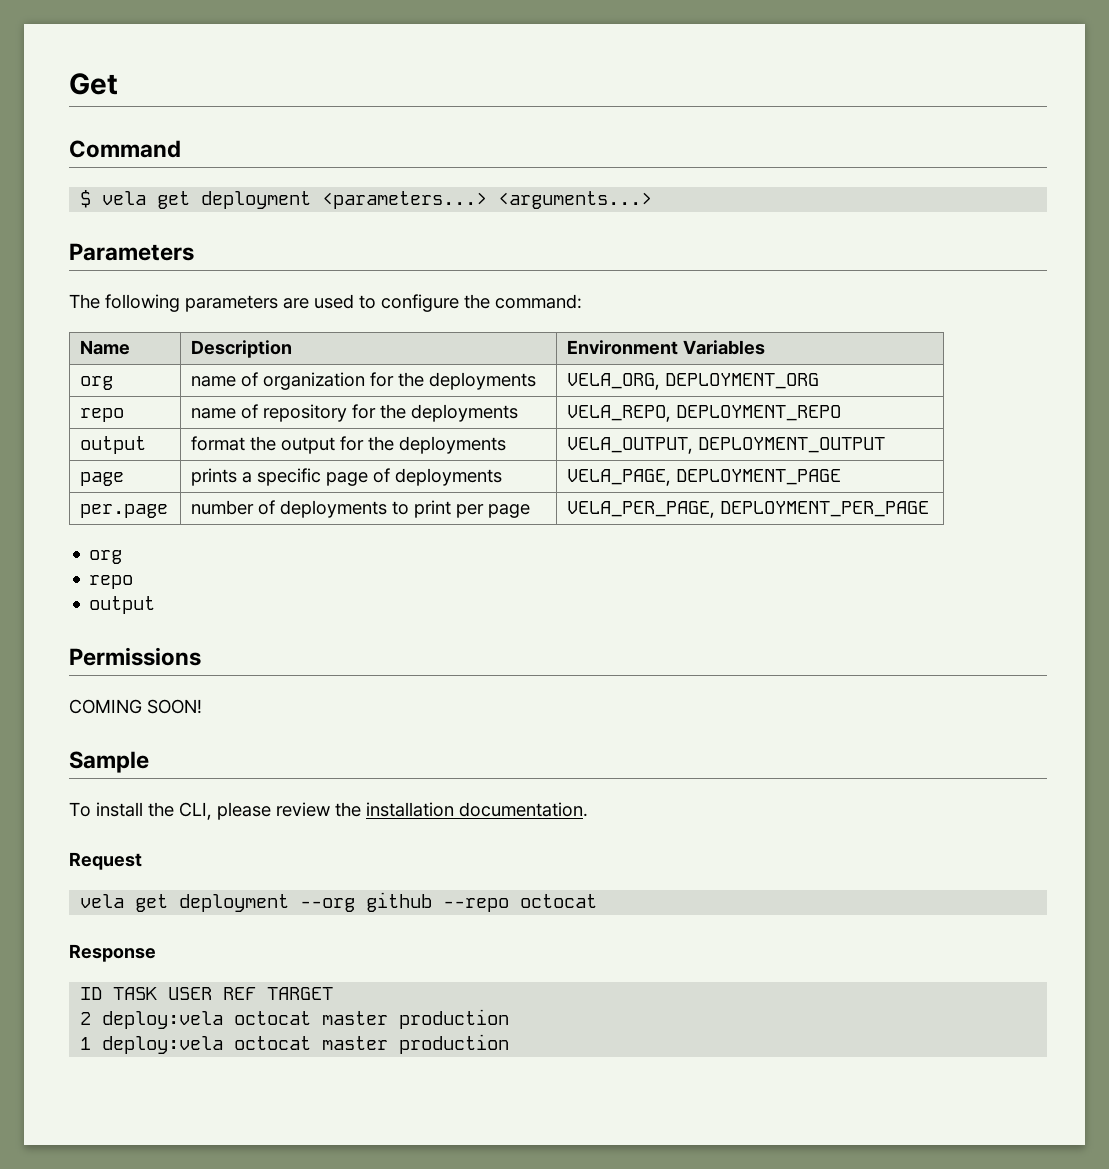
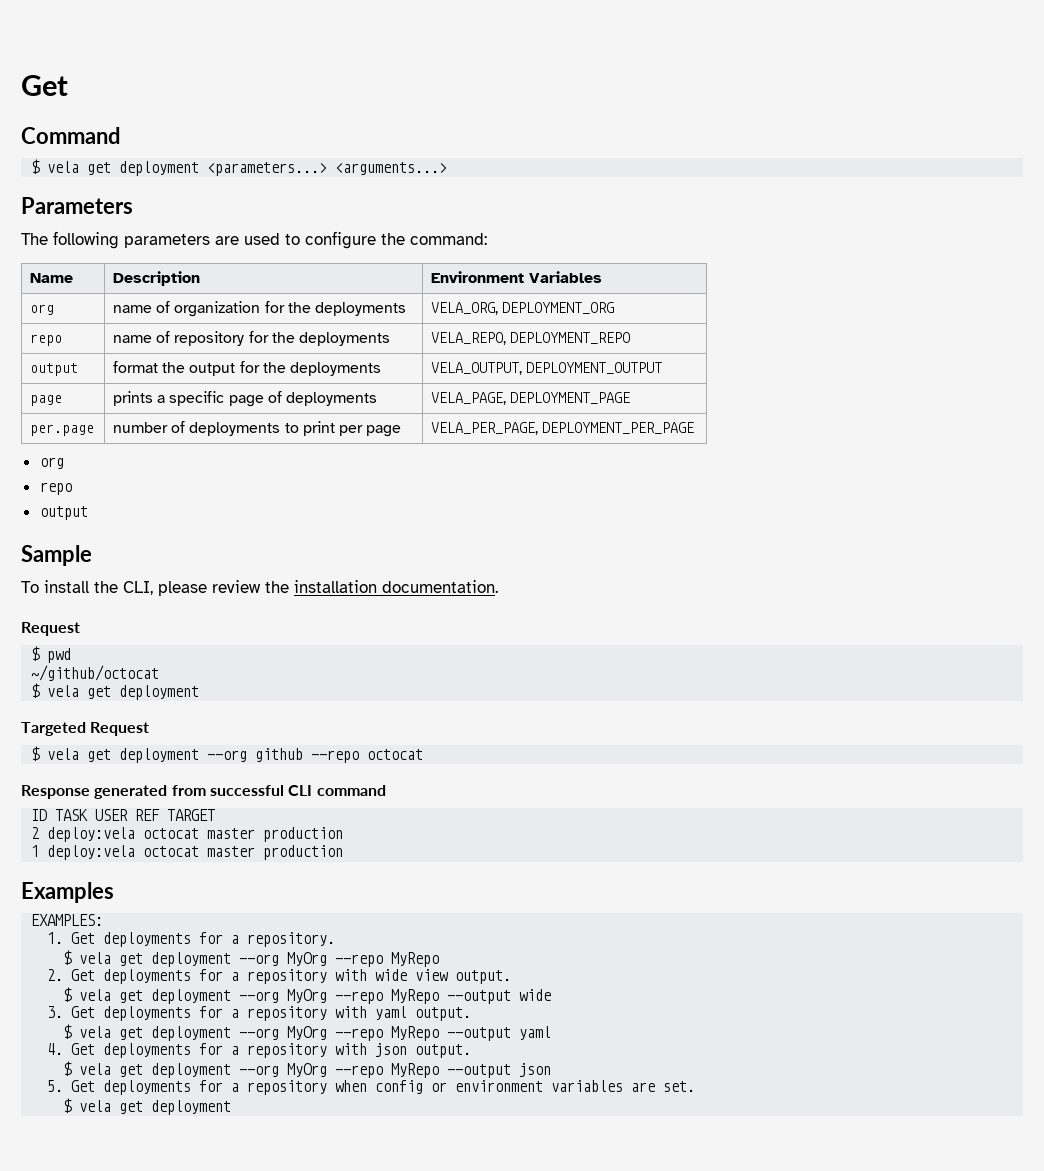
- Permissions
- COMING SOON!
- vela get deployment --org github --repo octocat
+ $ pwd
+ ~/github/octocat
+ $ vela get deployment
+ Targeted Request
+ $ vela get deployment --org github --repo octocat
- Response
+ Response generated from successful CLI command
+ Examples
+ EXAMPLES:
+ 1. Get deployments for a repository.
+ $ vela get deployment --org MyOrg --repo MyRepo
+ 2. Get deployments for a repository with wide view output.
+ $ vela get deployment --org MyOrg --repo MyRepo --output wide
+ 3. Get deployments for a repository with yaml output.
+ $ vela get deployment --org MyOrg --repo MyRepo --output yaml
+ 4. Get deployments for a repository with json output.
+ $ vela get deployment --org MyOrg --repo MyRepo --output json
+ 5. Get deployments for a repository when config or environment variables are set.
+ $ vela get deployment

